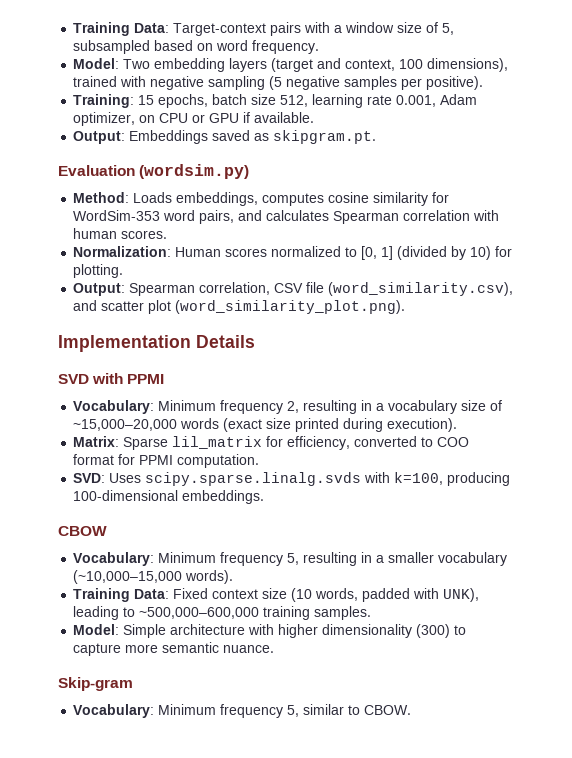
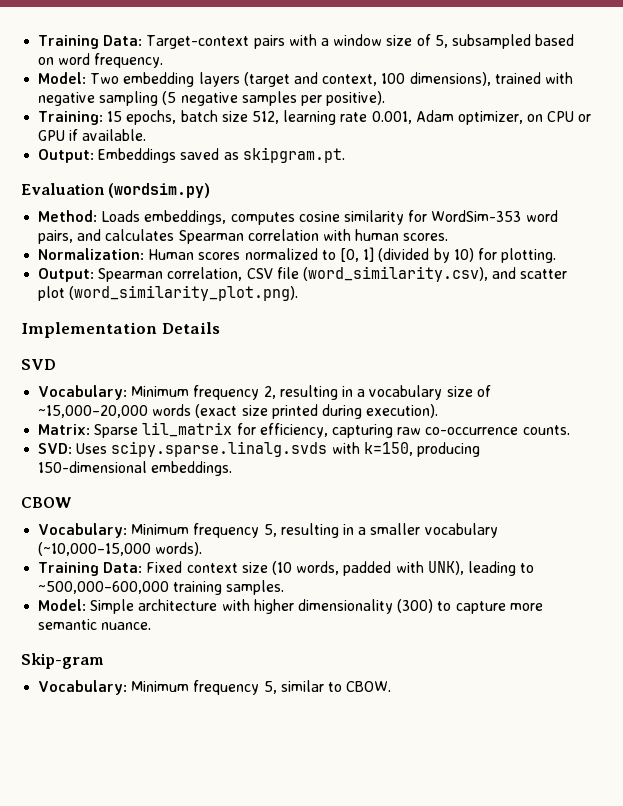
- SVD with PPMI
+ SVD
- Matrix: Sparse lil_matrix for efficiency, converted to COO format for PPMI computation.
+ Matrix: Sparse lil_matrix for efficiency, capturing raw co-occurrence counts.
- SVD: Uses scipy.sparse.linalg.svds with k=100, producing 100-dimensional embeddings.
+ SVD: Uses scipy.sparse.linalg.svds with k=150, producing 150-dimensional embeddings.

